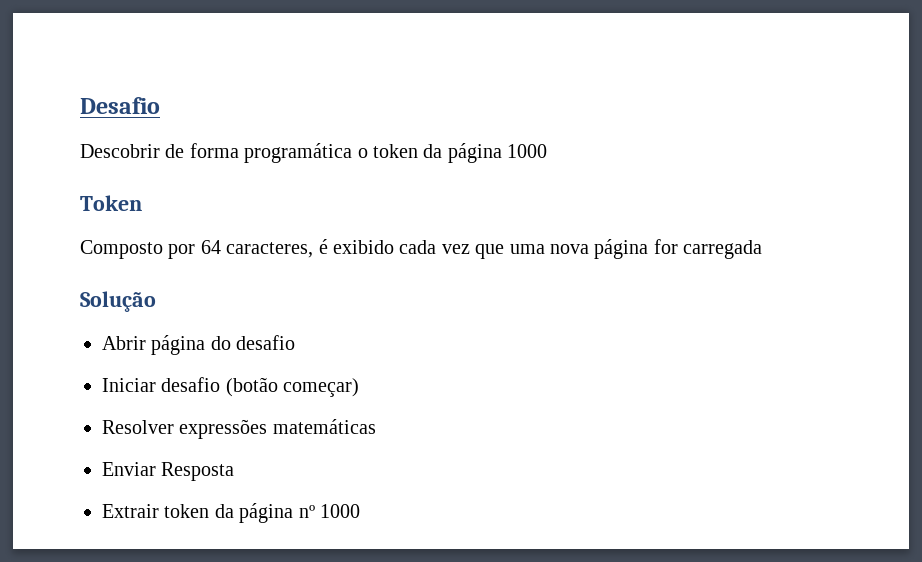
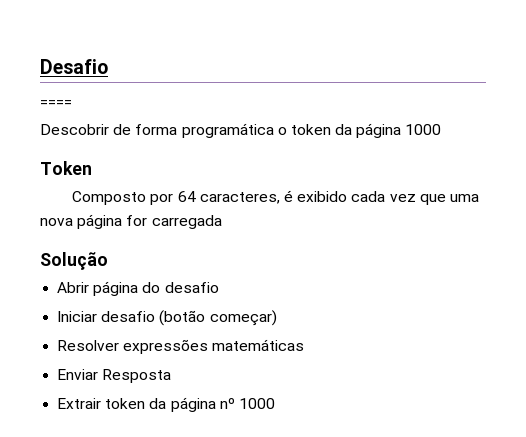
+ ====

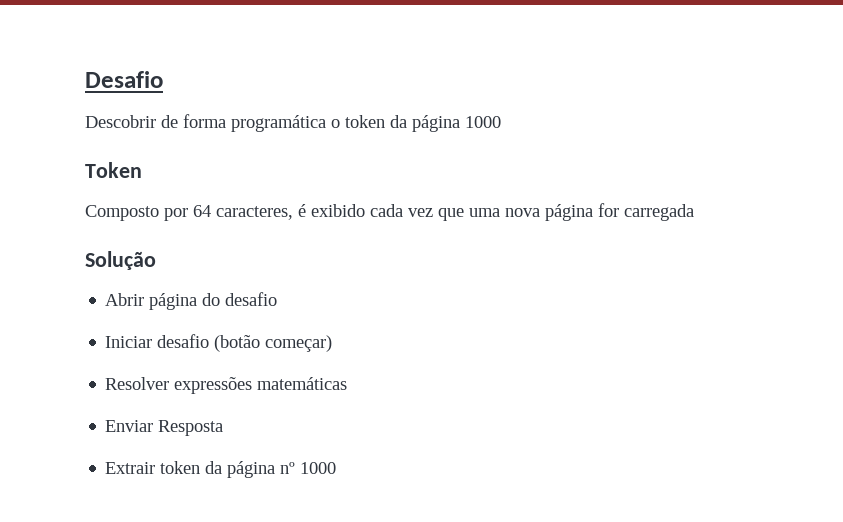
- ====

